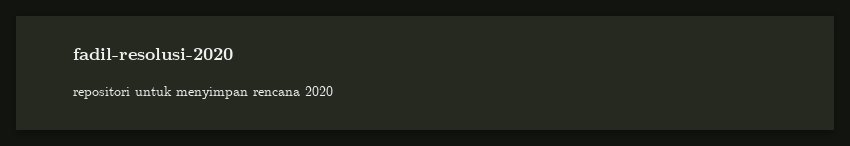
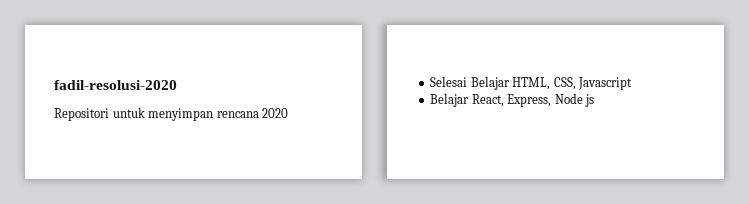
- repositori untuk menyimpan rencana 2020
+ Repositori untuk menyimpan rencana 2020
+ Selesai Belajar HTML, CSS, Javascript
+ Belajar React, Express, Node js

